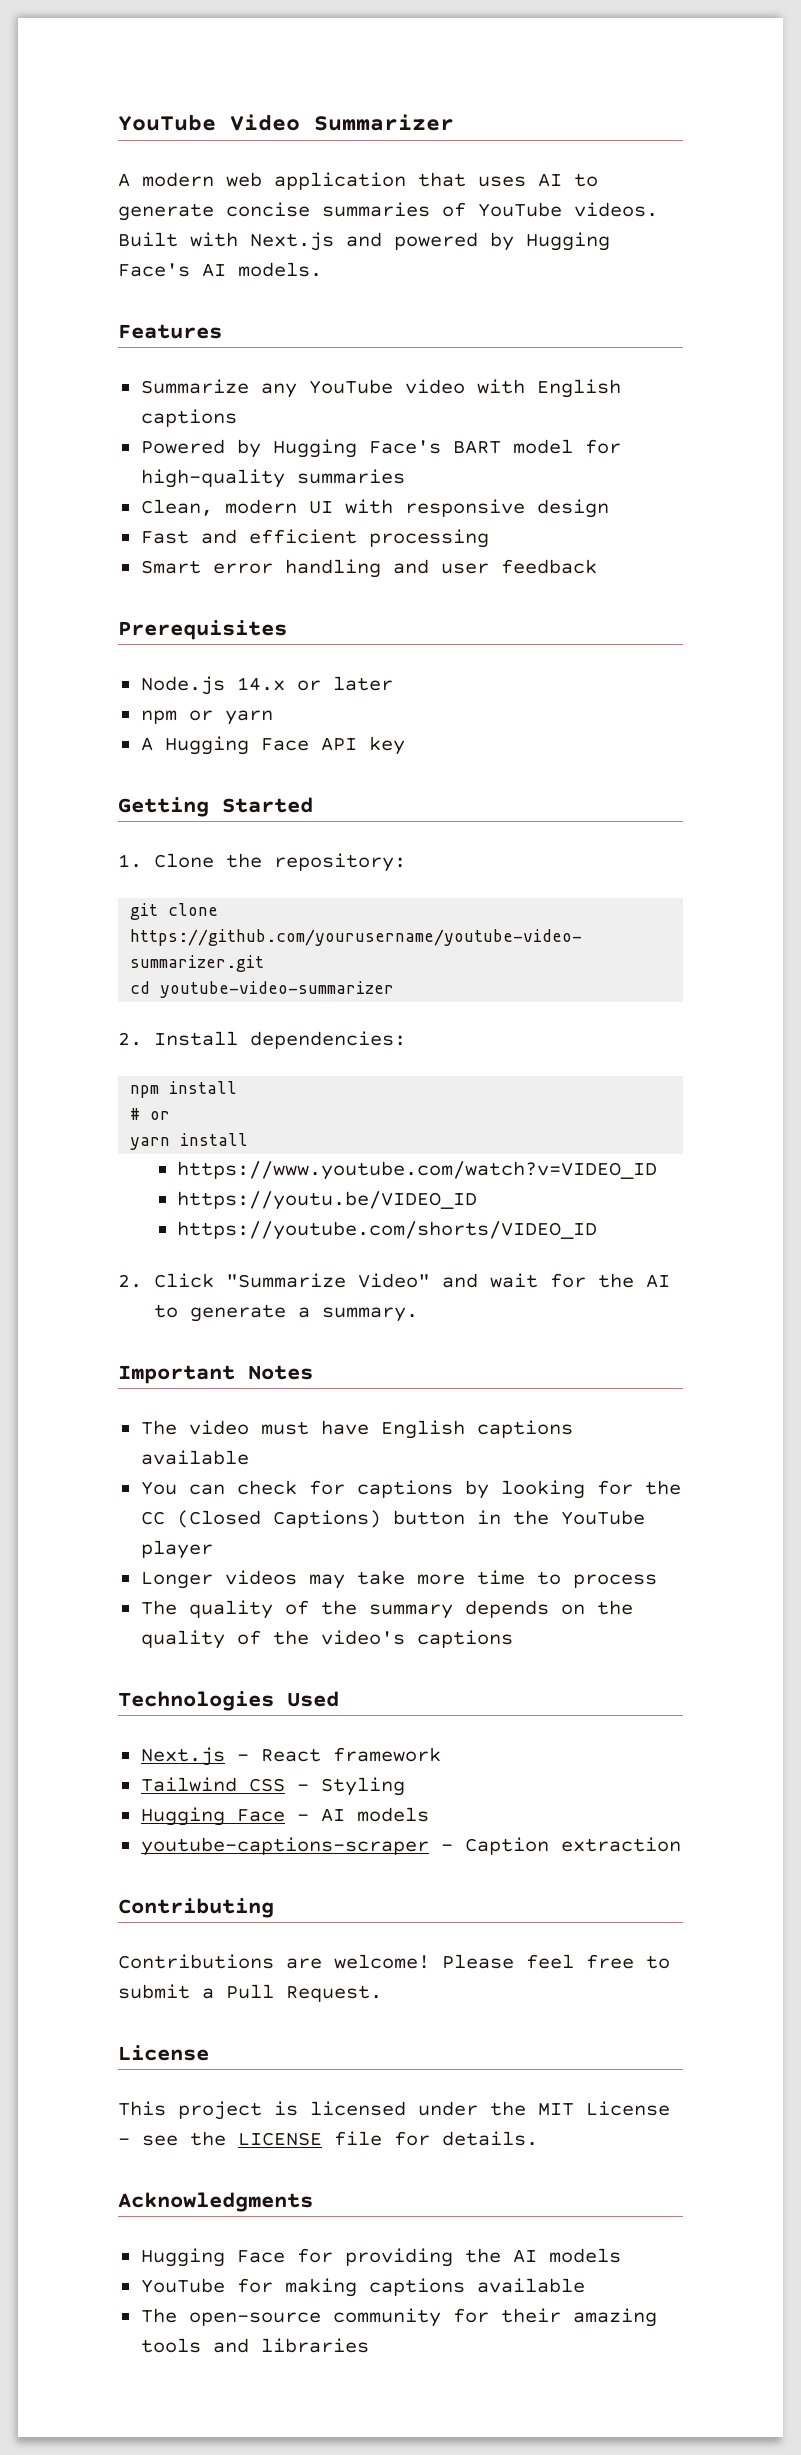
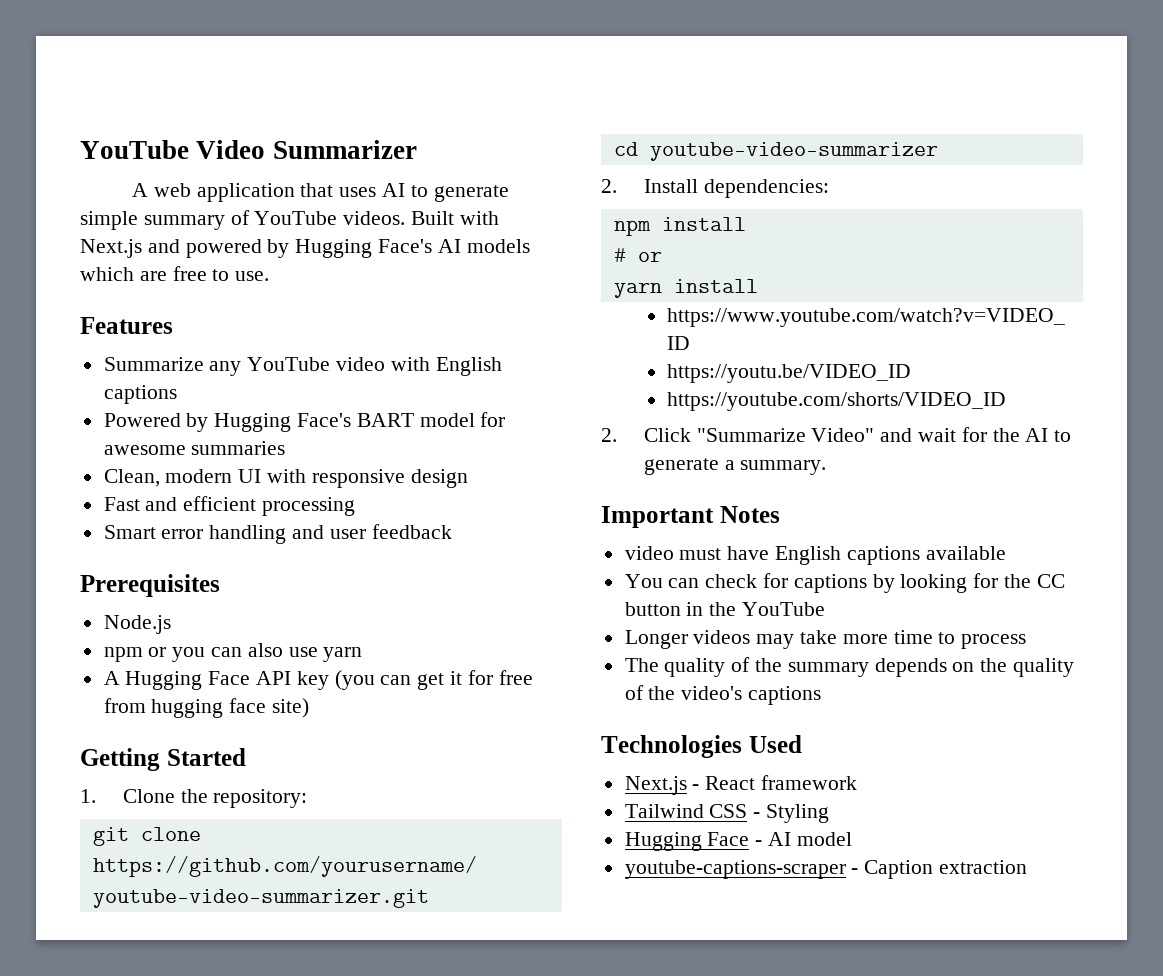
- A modern web application that uses AI to generate concise summaries of YouTube videos.
+ A web application that uses AI to generate simple summary of YouTube videos.
- Built with Next.js and powered by Hugging Face's AI models.
+ Built with Next.js and powered by Hugging Face's AI models which are free to use.
- Powered by Hugging Face's BART model for high-quality summaries
+ Powered by Hugging Face's BART model for awesome summaries
- Node.js 14.x or later
+ Node.js
- npm or yarn
+ npm or you can also use yarn
- A Hugging Face API key
+ A Hugging Face API key (you can get it for free from hugging face site)
- The video must have English captions available
+ video must have English captions available
- You can check for captions by looking for the CC (Closed Captions) button in the YouTube player
+ You can check for captions by looking for the CC button in the YouTube
- Hugging Face - AI models
+ Hugging Face - AI model
- Contributing
- Contributions are welcome! Please feel free to submit a Pull Request.
- License
- This project is licensed under the MIT License - see the LICENSE file for details.
- Acknowledgments
- Hugging Face for providing the AI models
- YouTube for making captions available
- The open-source community for their amazing tools and libraries

